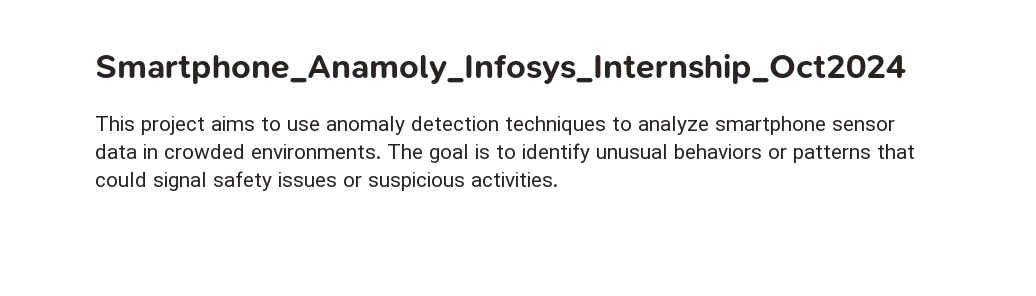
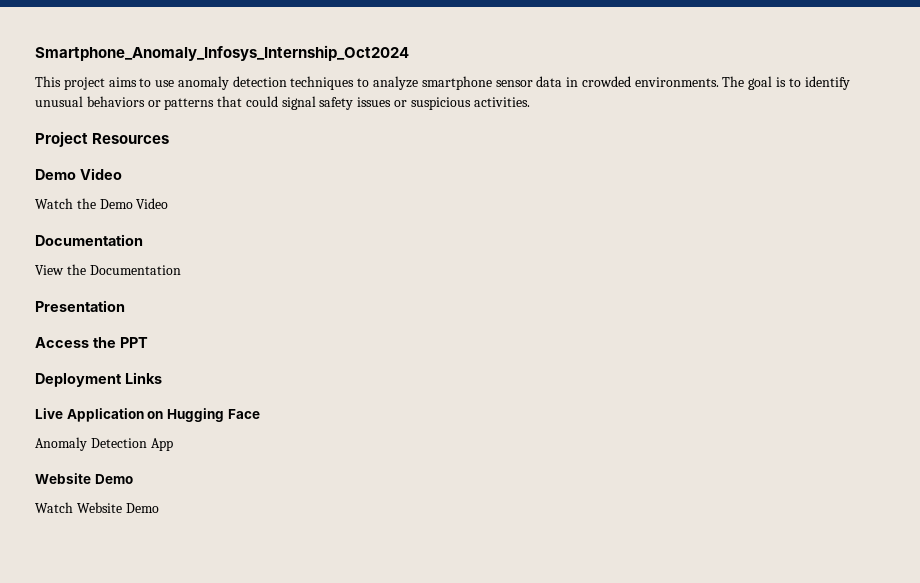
- Smartphone_Anamoly_Infosys_Internship_Oct2024
+ Smartphone_Anomaly_Infosys_Internship_Oct2024
+ Project Resources
+ Demo Video
+ Watch the Demo Video
+ Documentation
+ View the Documentation
+ Presentation
+ Access the PPT
+ Deployment Links
+ Live Application on Hugging Face
+ Anomaly Detection App
+ Website Demo
+ Watch Website Demo

